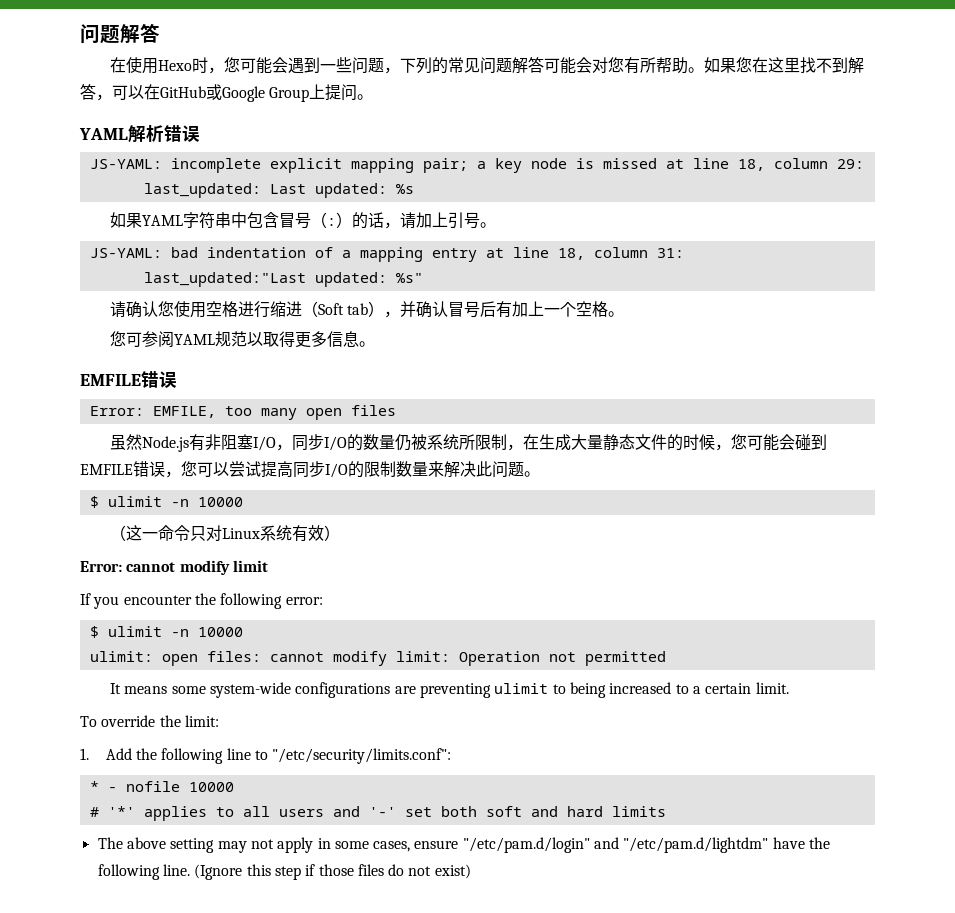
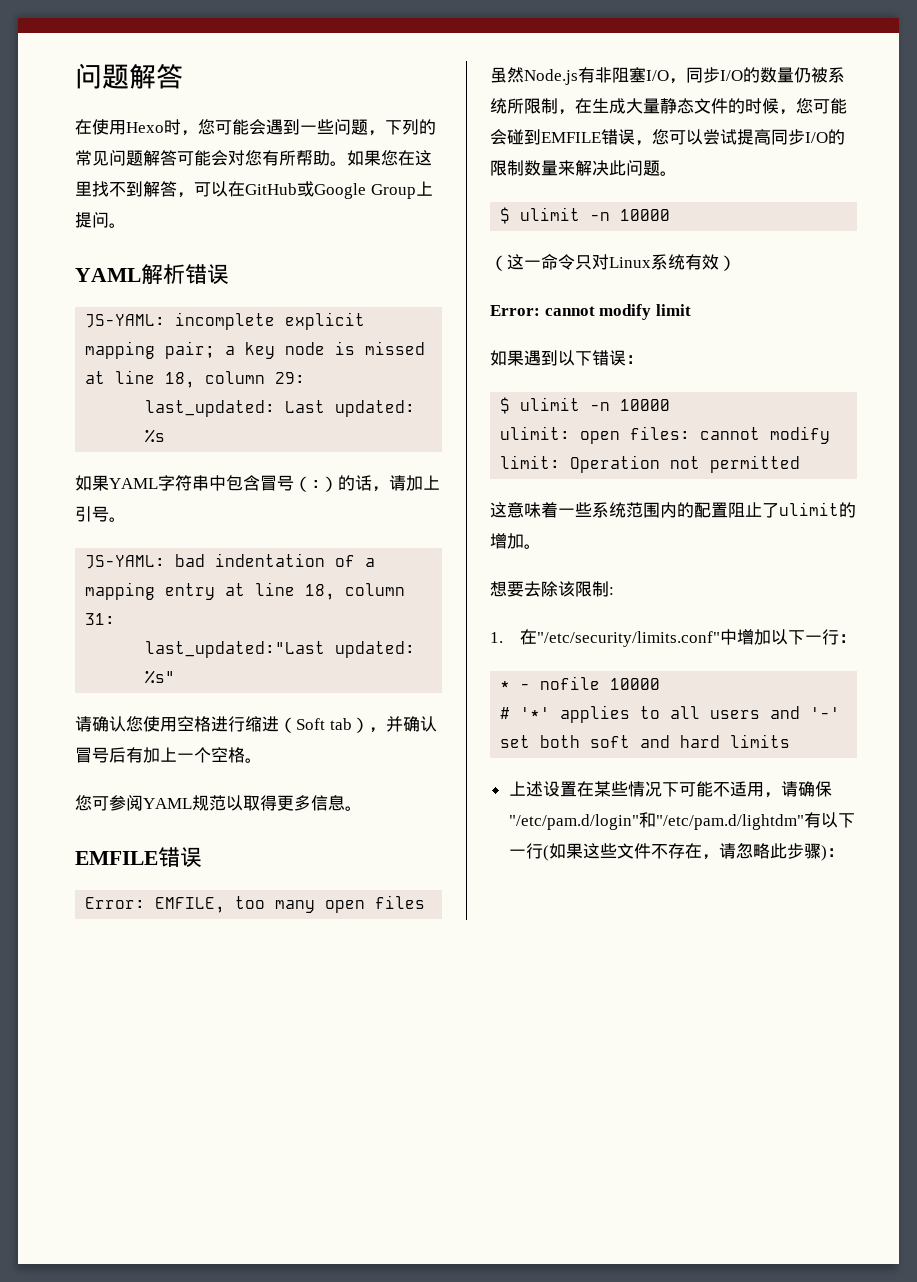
- If you encounter the following error:
+ 如果遇到以下错误：
- It means some system-wide configurations are preventing ulimit to being increased to a certain limit.
- To override the limit:
- 1. Add the following line to "/etc/security/limits.conf":
+ 这意味着一些系统范围内的配置阻止了ulimit的增加。
+ 想要去除该限制:
+ 1.在"/etc/security/limits.conf"中增加以下一行：
- The above setting may not apply in some cases, ensure "/etc/pam.d/login" and "/etc/pam.d/lightdm" have the following line. (Ignore this step if those files do not exist)
+ 上述设置在某些情况下可能不适用，请确保"/etc/pam.d/login"和"/etc/pam.d/lightdm"有以下一行(如果这些文件不存在，请忽略此步骤)：

